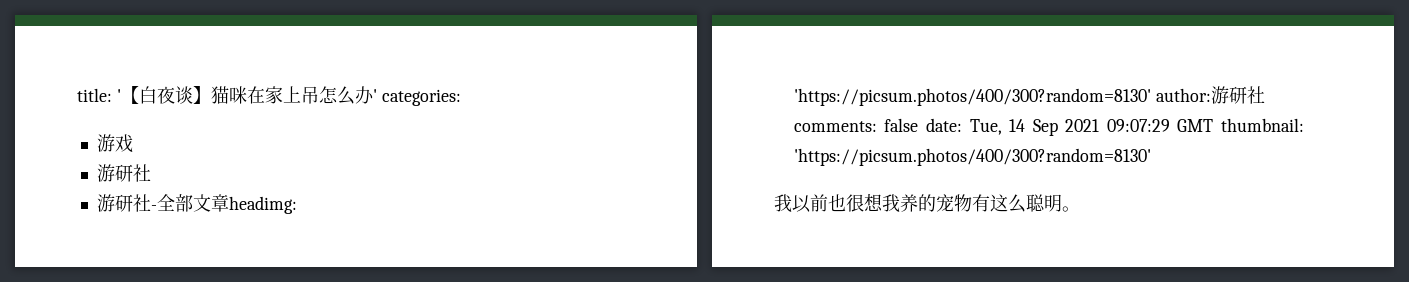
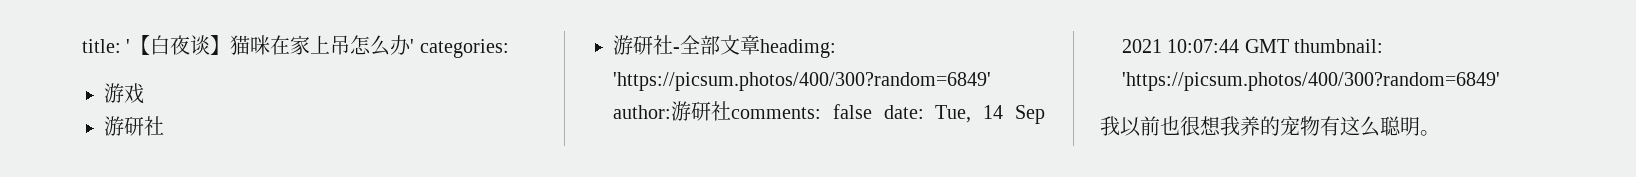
- 游研社-全部文章headimg: 'https://picsum.photos/400/300?random=8130' author:游研社comments: false date: Tue, 14 Sep 2021 09:07:29 GMT thumbnail: 'https://picsum.photos/400/300?random=8130'
+ 游研社-全部文章headimg: 'https://picsum.photos/400/300?random=6849' author:游研社comments: false date: Tue, 14 Sep 2021 10:07:44 GMT thumbnail: 'https://picsum.photos/400/300?random=6849'

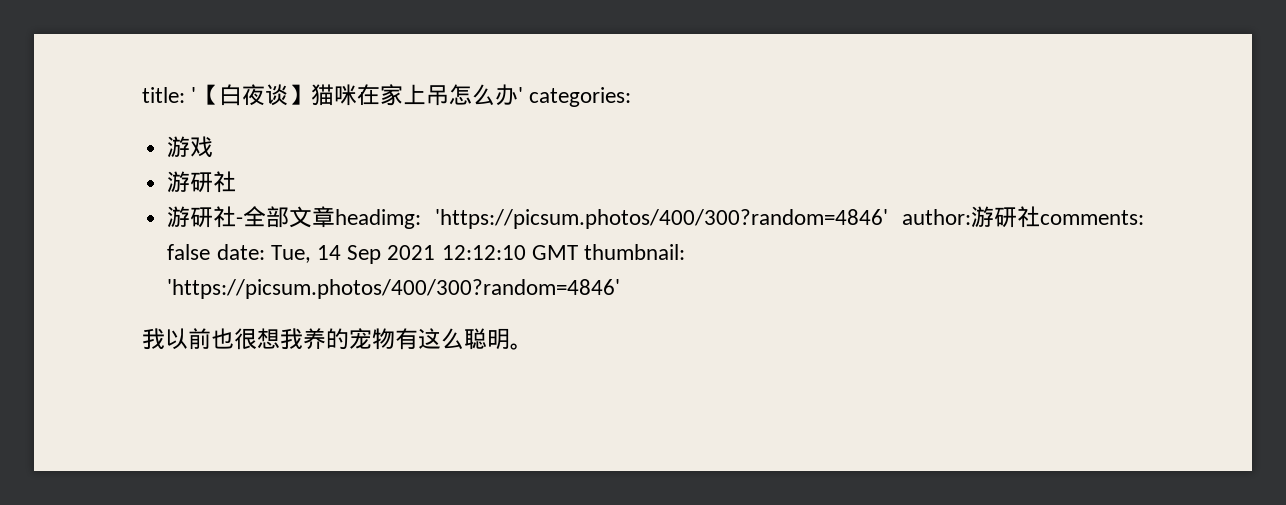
- 游研社-全部文章headimg: 'https://picsum.photos/400/300?random=6849' author:游研社comments: false date: Tue, 14 Sep 2021 10:07:44 GMT thumbnail: 'https://picsum.photos/400/300?random=6849'
+ 游研社-全部文章headimg: 'https://picsum.photos/400/300?random=4846' author:游研社comments: false date: Tue, 14 Sep 2021 12:12:10 GMT thumbnail: 'https://picsum.photos/400/300?random=4846'

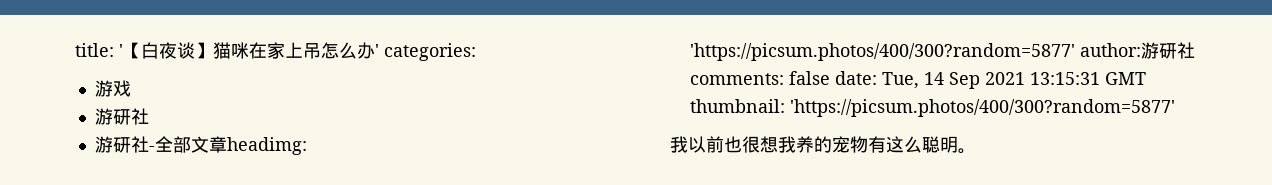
- 游研社-全部文章headimg: 'https://picsum.photos/400/300?random=4846' author:游研社comments: false date: Tue, 14 Sep 2021 12:12:10 GMT thumbnail: 'https://picsum.photos/400/300?random=4846'
+ 游研社-全部文章headimg: 'https://picsum.photos/400/300?random=5877' author:游研社comments: false date: Tue, 14 Sep 2021 13:15:31 GMT thumbnail: 'https://picsum.photos/400/300?random=5877'

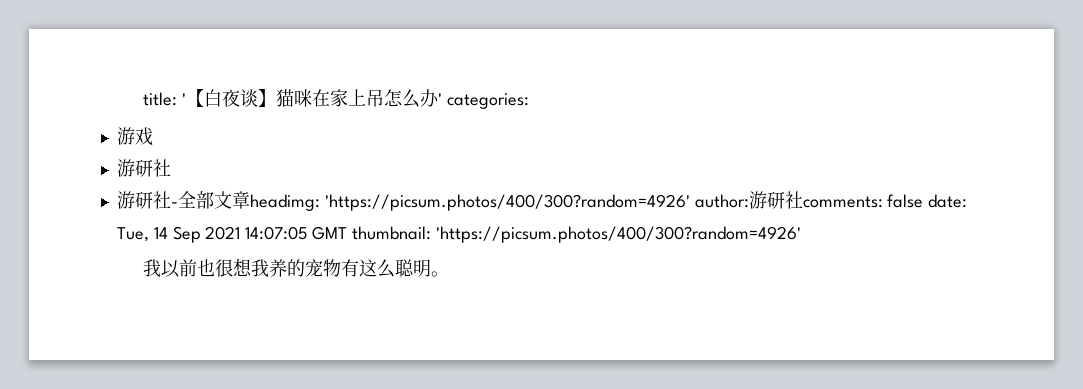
- 游研社-全部文章headimg: 'https://picsum.photos/400/300?random=5877' author:游研社comments: false date: Tue, 14 Sep 2021 13:15:31 GMT thumbnail: 'https://picsum.photos/400/300?random=5877'
+ 游研社-全部文章headimg: 'https://picsum.photos/400/300?random=4926' author:游研社comments: false date: Tue, 14 Sep 2021 14:07:05 GMT thumbnail: 'https://picsum.photos/400/300?random=4926'

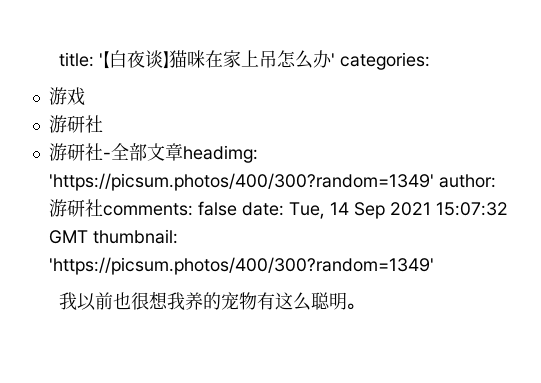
- 游研社-全部文章headimg: 'https://picsum.photos/400/300?random=4926' author:游研社comments: false date: Tue, 14 Sep 2021 14:07:05 GMT thumbnail: 'https://picsum.photos/400/300?random=4926'
+ 游研社-全部文章headimg: 'https://picsum.photos/400/300?random=1349' author:游研社comments: false date: Tue, 14 Sep 2021 15:07:32 GMT thumbnail: 'https://picsum.photos/400/300?random=1349'

